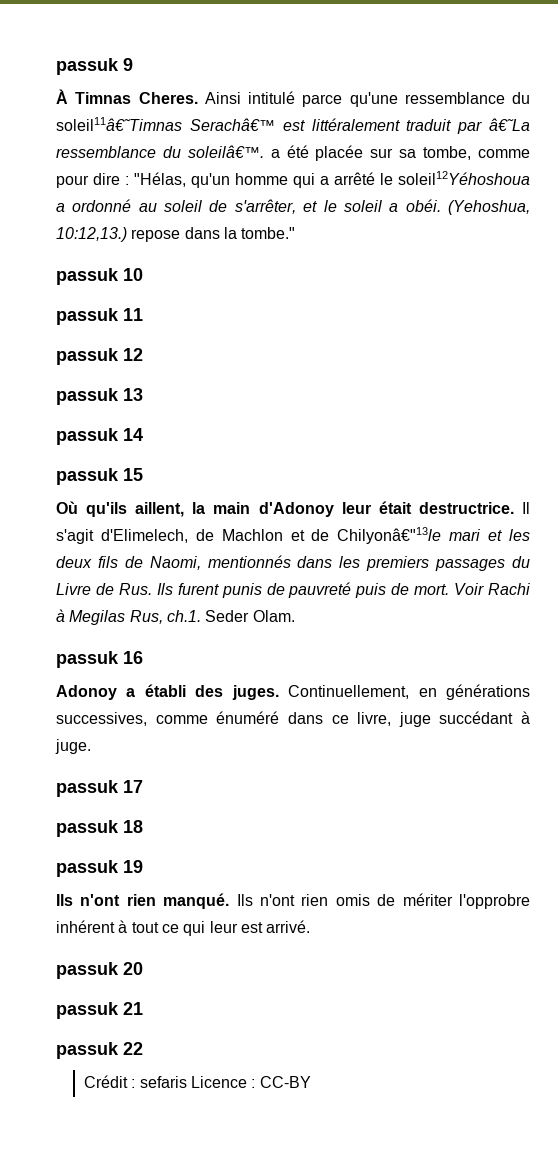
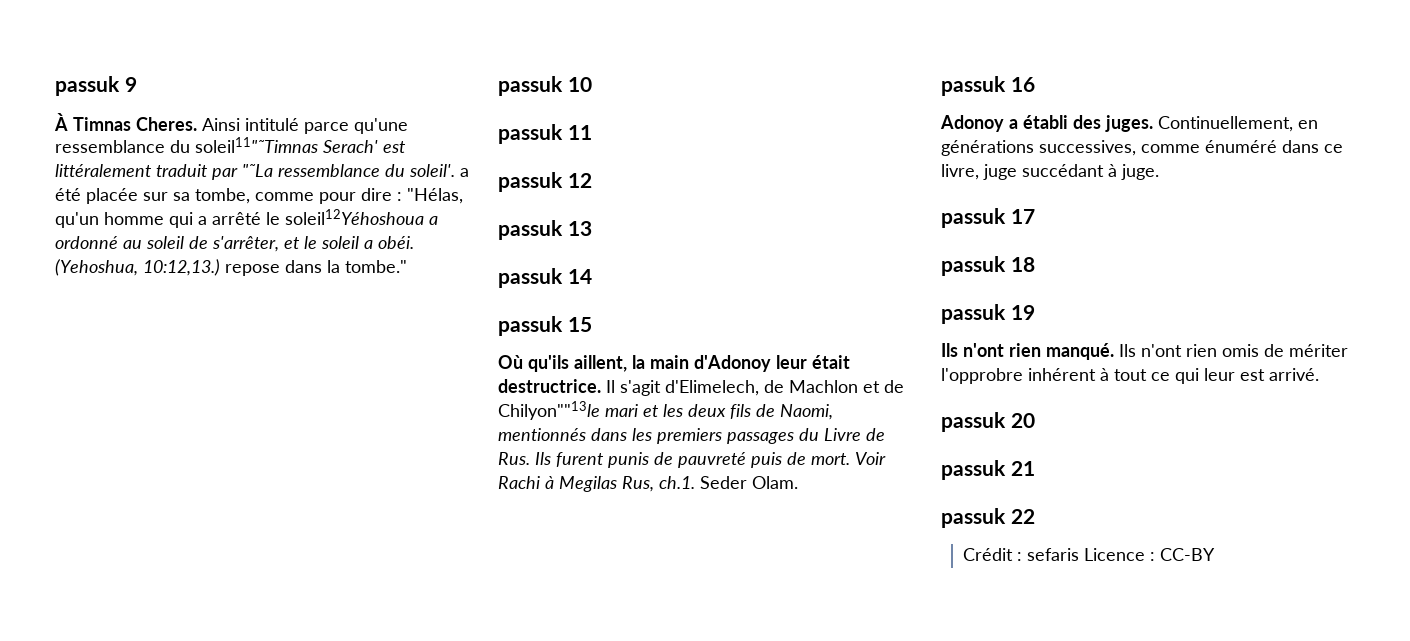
- Ainsi intitulé parce qu'une ressemblance du soleil11â€˜Timnas Serachâ€™ est littéralement traduit par â€˜La ressemblance du soleilâ€™. a été placée sur sa tombe, comme pour dire : "Hélas, qu'un homme qui a arrêté le soleil12Yéhoshoua a ordonné au soleil de s'arrêter, et le soleil a obéi.
+ Ainsi intitulé parce qu'une ressemblance du soleil11"˜Timnas Serach' est littéralement traduit par "˜La ressemblance du soleil'. a été placée sur sa tombe, comme pour dire : "Hélas, qu'un homme qui a arrêté le soleil12Yéhoshoua a ordonné au soleil de s'arrêter, et le soleil a obéi.
- Il s'agit d'Elimelech, de Machlon et de Chilyonâ€"13le mari et les deux fils de Naomi, mentionnés dans les premiers passages du Livre de Rus. Ils furent punis de pauvreté puis de mort.
+ Il s'agit d'Elimelech, de Machlon et de Chilyon""13le mari et les deux fils de Naomi, mentionnés dans les premiers passages du Livre de Rus. Ils furent punis de pauvreté puis de mort.

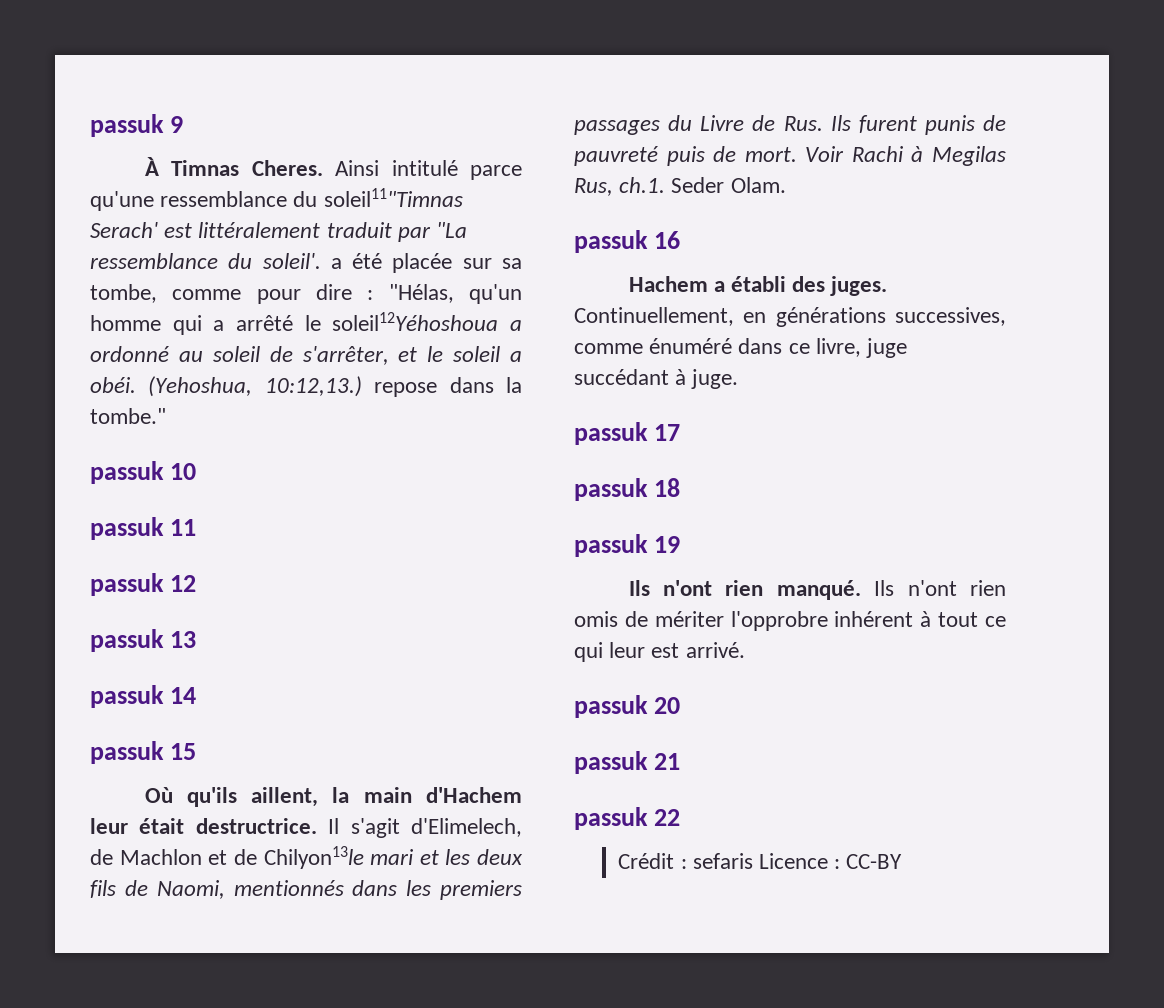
- Ainsi intitulé parce qu'une ressemblance du soleil11"˜Timnas Serach' est littéralement traduit par "˜La ressemblance du soleil'. a été placée sur sa tombe, comme pour dire : "Hélas, qu'un homme qui a arrêté le soleil12Yéhoshoua a ordonné au soleil de s'arrêter, et le soleil a obéi.
+ Ainsi intitulé parce qu'une ressemblance du soleil11"Timnas Serach' est littéralement traduit par "La ressemblance du soleil'. a été placée sur sa tombe, comme pour dire : "Hélas, qu'un homme qui a arrêté le soleil12Yéhoshoua a ordonné au soleil de s'arrêter, et le soleil a obéi.
- Où qu'ils aillent, la main d'Adonoy leur était destructrice.
+ Où qu'ils aillent, la main d'Hachem leur était destructrice.
- Il s'agit d'Elimelech, de Machlon et de Chilyon""13le mari et les deux fils de Naomi, mentionnés dans les premiers passages du Livre de Rus. Ils furent punis de pauvreté puis de mort.
+ Il s'agit d'Elimelech, de Machlon et de Chilyon13le mari et les deux fils de Naomi, mentionnés dans les premiers passages du Livre de Rus. Ils furent punis de pauvreté puis de mort.
- Adonoy a établi des juges.
+ Hachem a établi des juges.

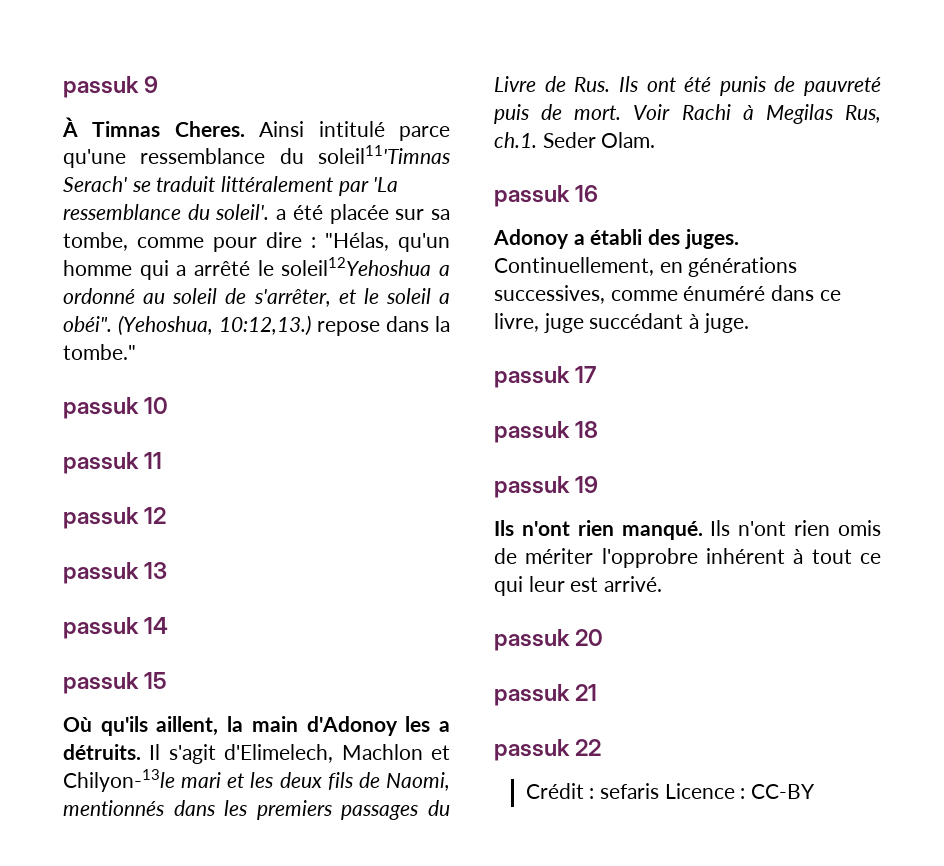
- Ainsi intitulé parce qu'une ressemblance du soleil11"Timnas Serach' est littéralement traduit par "La ressemblance du soleil'. a été placée sur sa tombe, comme pour dire : "Hélas, qu'un homme qui a arrêté le soleil12Yéhoshoua a ordonné au soleil de s'arrêter, et le soleil a obéi.
+ Ainsi intitulé parce qu'une ressemblance du soleil11'Timnas Serach' se traduit littéralement par 'La ressemblance du soleil'. a été placée sur sa tombe, comme pour dire : "Hélas, qu'un homme qui a arrêté le soleil12Yehoshua a ordonné au soleil de s'arrêter, et le soleil a obéi".
- Où qu'ils aillent, la main d'Hachem leur était destructrice.
+ Où qu'ils aillent, la main d'Adonoy les a détruits.
- Il s'agit d'Elimelech, de Machlon et de Chilyon13le mari et les deux fils de Naomi, mentionnés dans les premiers passages du Livre de Rus. Ils furent punis de pauvreté puis de mort.
+ Il s'agit d'Elimelech, Machlon et Chilyon-13le mari et les deux fils de Naomi, mentionnés dans les premiers passages du Livre de Rus. Ils ont été punis de pauvreté puis de mort.
- Hachem a établi des juges.
+ Adonoy a établi des juges.

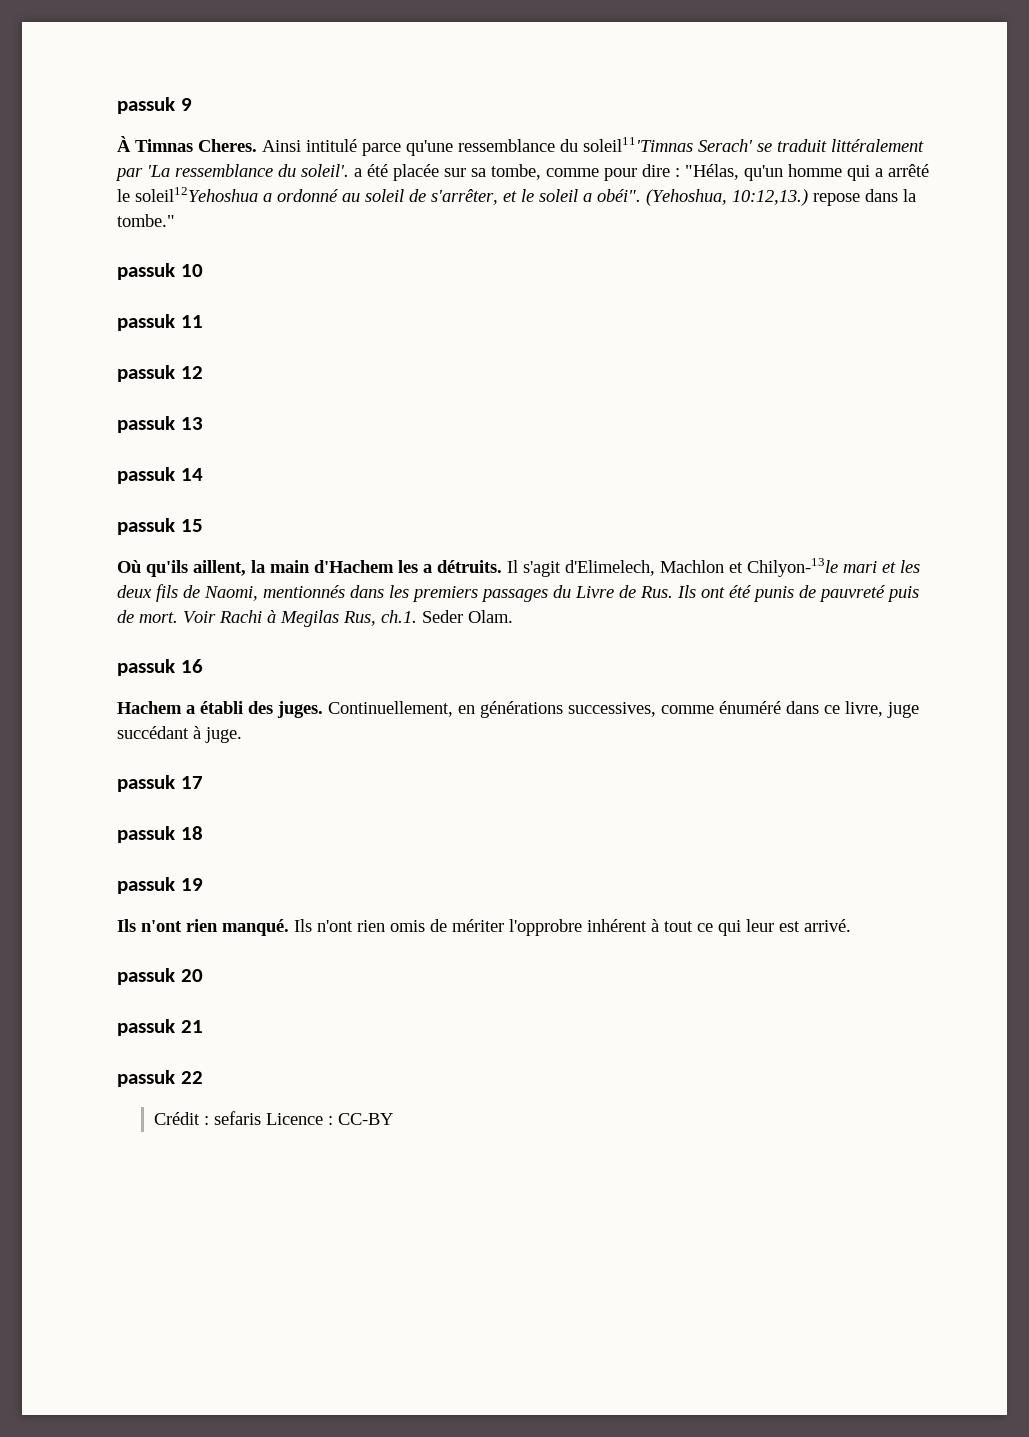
- Où qu'ils aillent, la main d'Adonoy les a détruits.
+ Où qu'ils aillent, la main d'Hachem les a détruits.
- Adonoy a établi des juges.
+ Hachem a établi des juges.

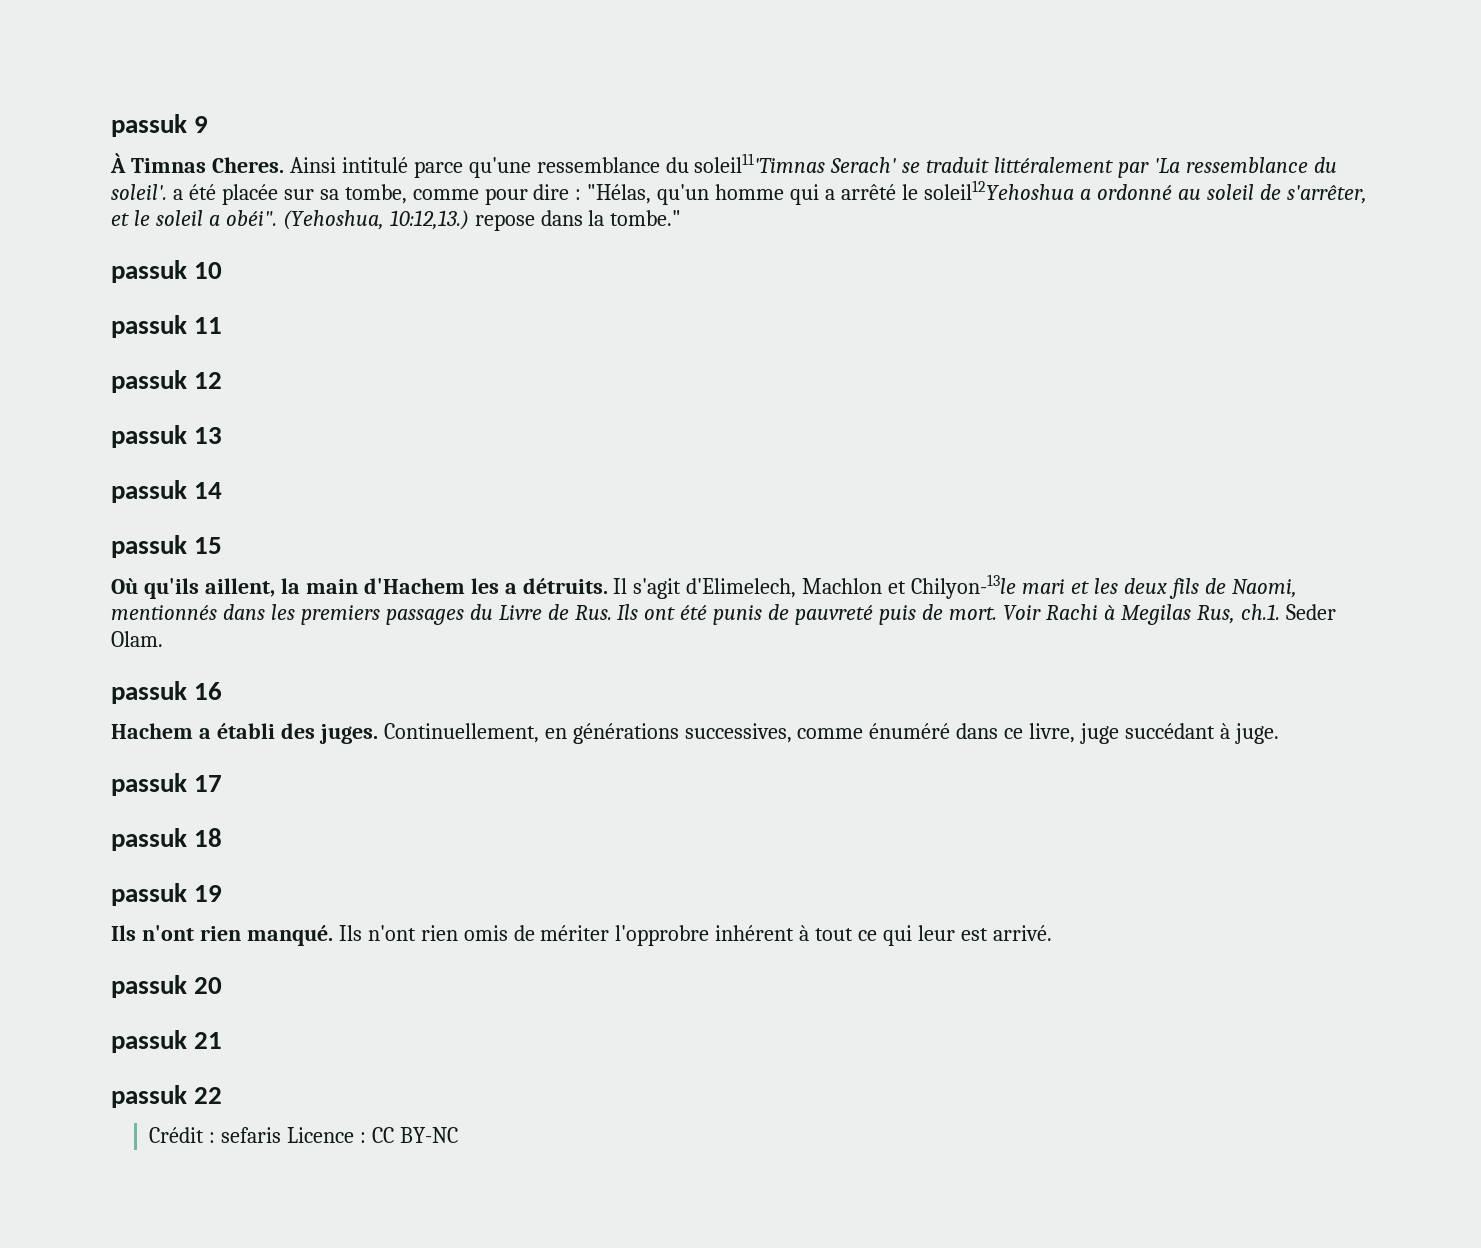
- Crédit : sefaris Licence : CC-BY
+ Crédit : sefaris Licence : CC BY-NC

